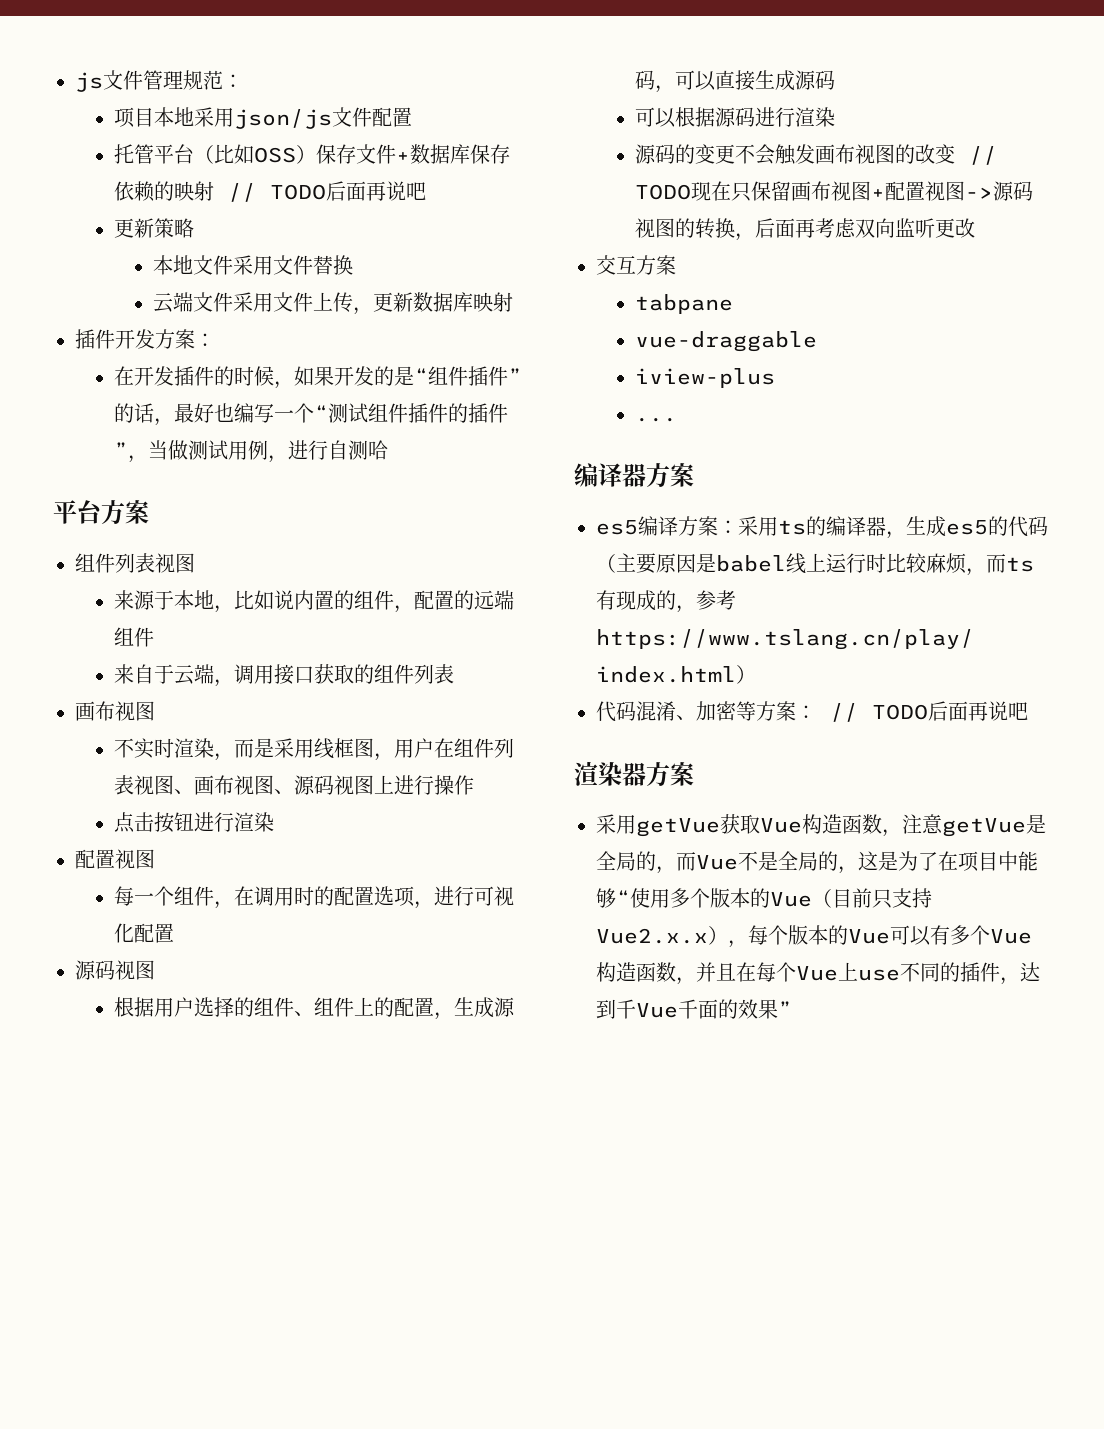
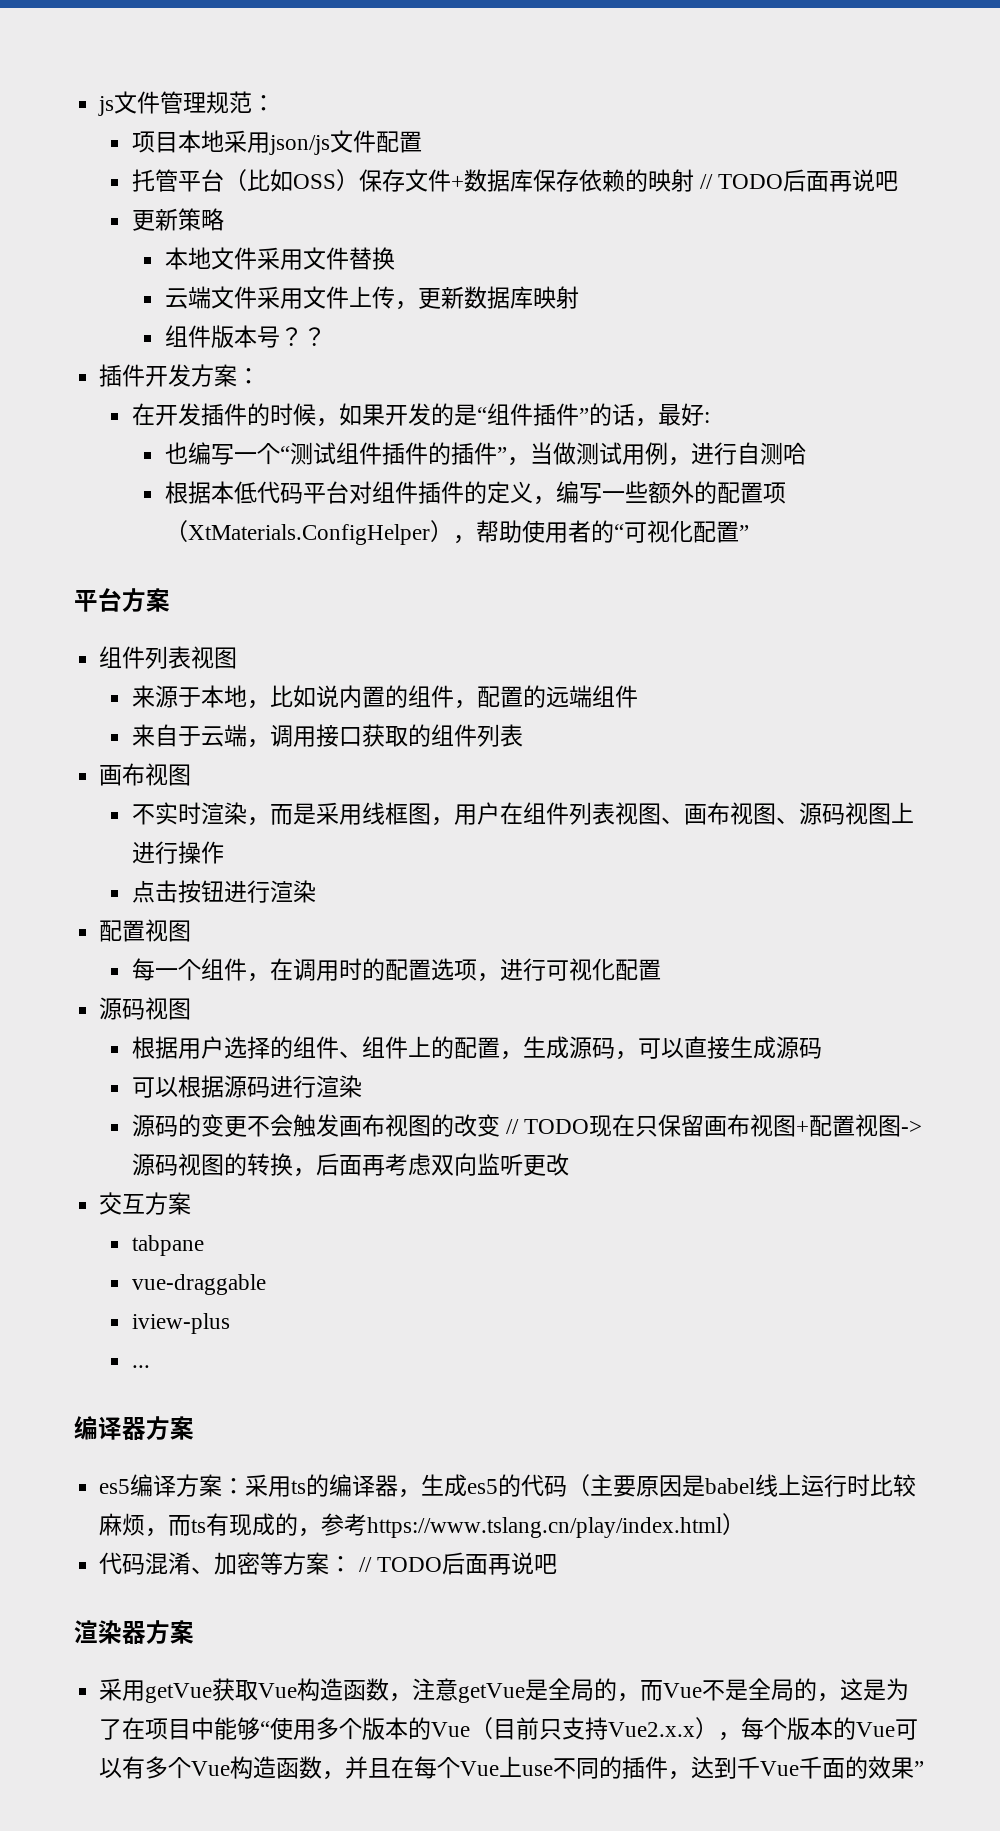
+ 组件版本号？？
- 在开发插件的时候，如果开发的是“组件插件”的话，最好也编写一个“测试组件插件的插件”，当做测试用例，进行自测哈
+ 在开发插件的时候，如果开发的是“组件插件”的话，最好:
+ 也编写一个“测试组件插件的插件”，当做测试用例，进行自测哈
+ 根据本低代码平台对组件插件的定义，编写一些额外的配置项（XtMaterials.ConfigHelper），帮助使用者的“可视化配置”

